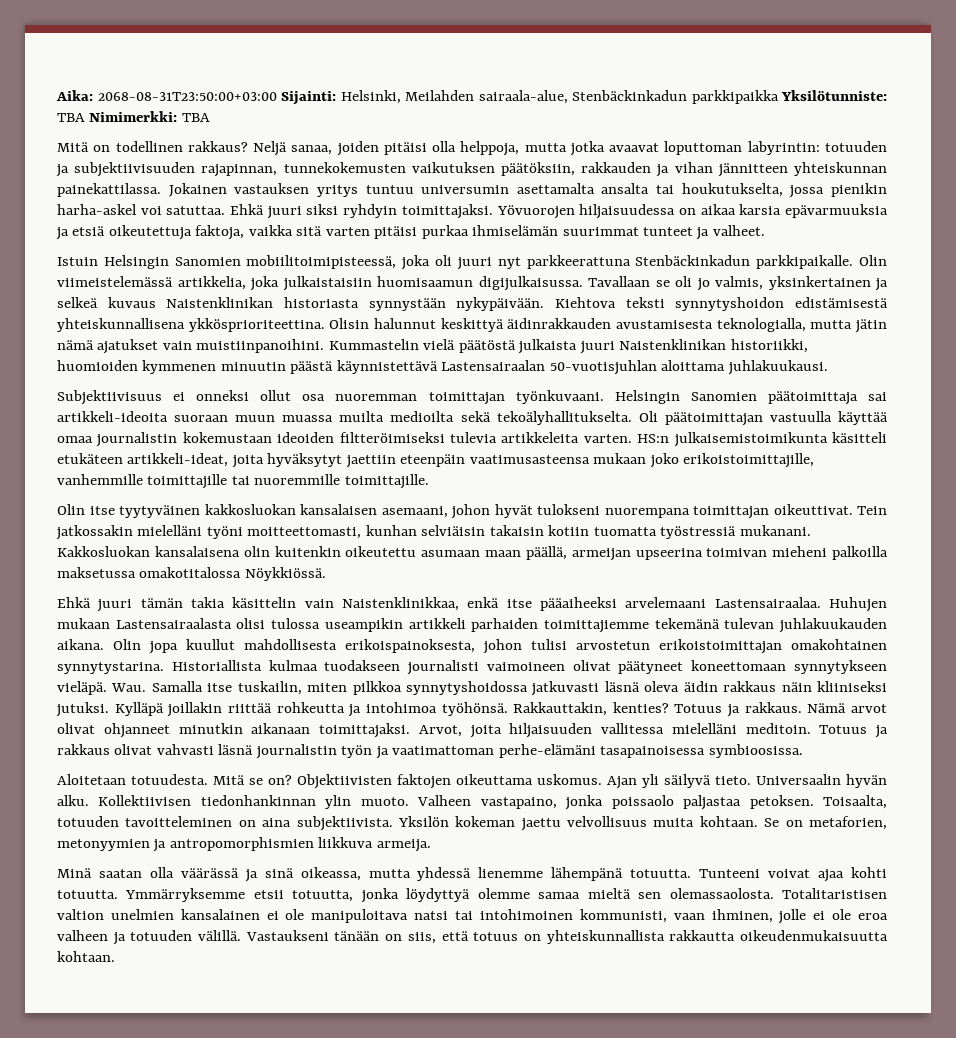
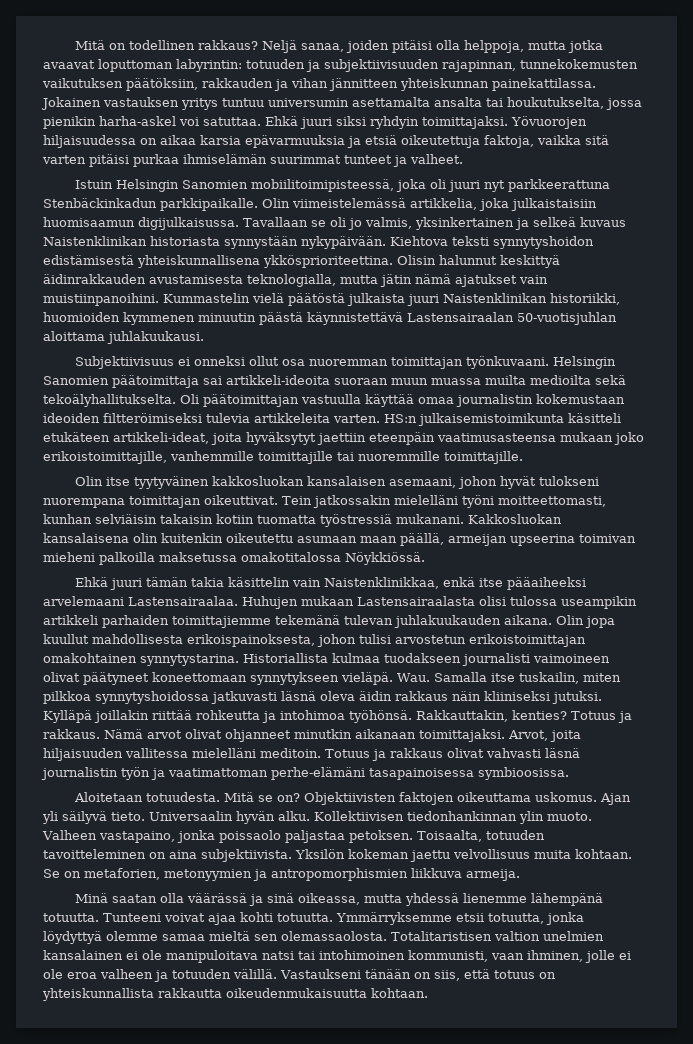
- Aika: 2068-08-31T23:50:00+03:00 Sijainti: Helsinki, Meilahden sairaala-alue, Stenbäckinkadun parkkipaikka Yksilötunniste: TBA Nimimerkki: TBA

